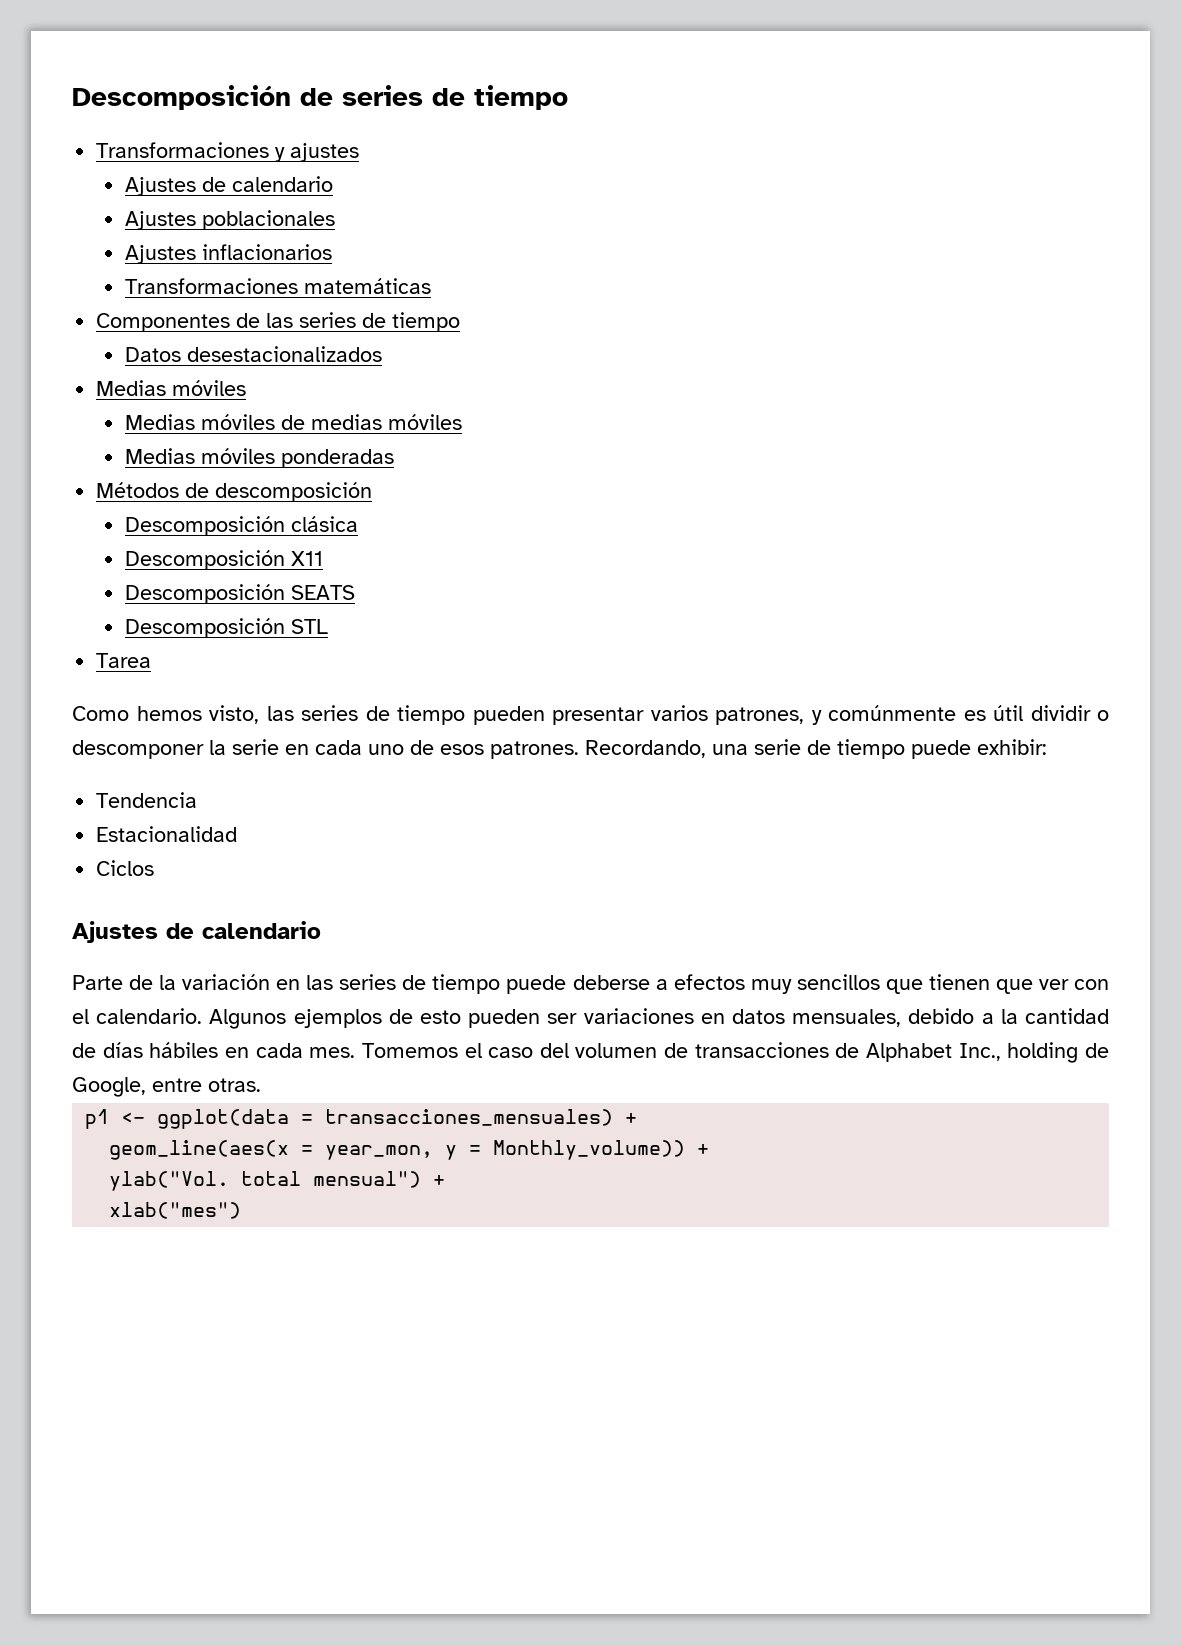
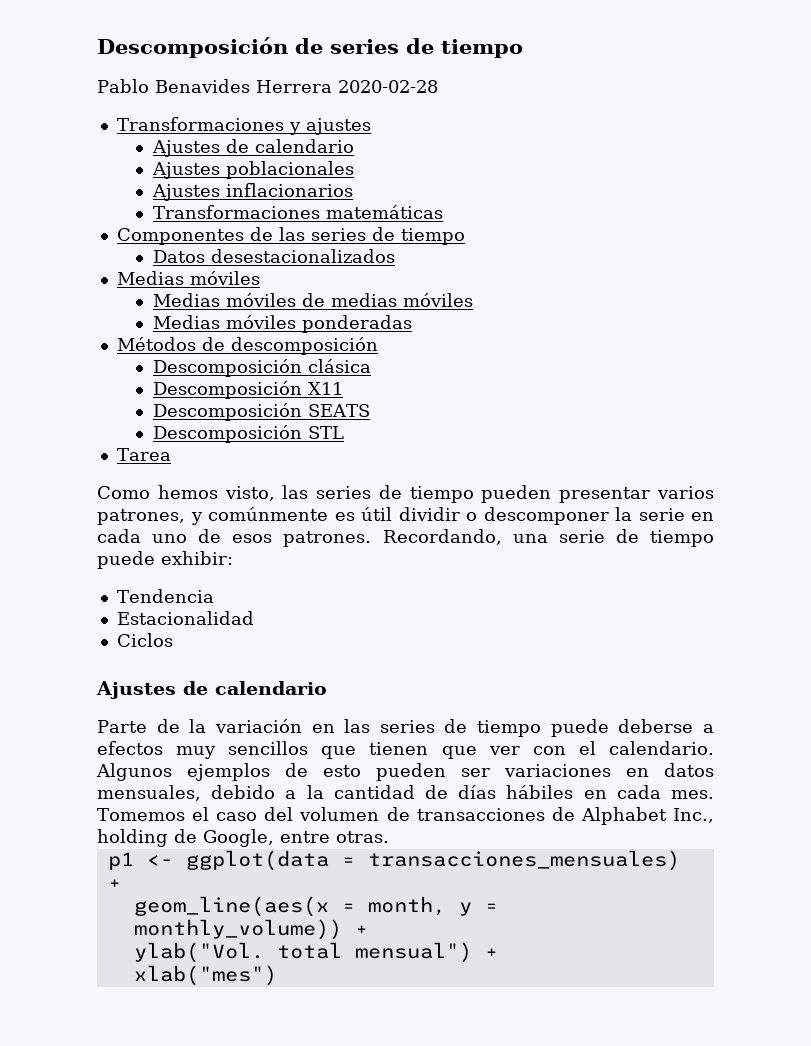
+ Pablo Benavides Herrera 2020-02-28
- geom_line(aes(x = year_mon, y = Monthly_volume)) +
+ geom_line(aes(x = month, y = monthly_volume)) +

